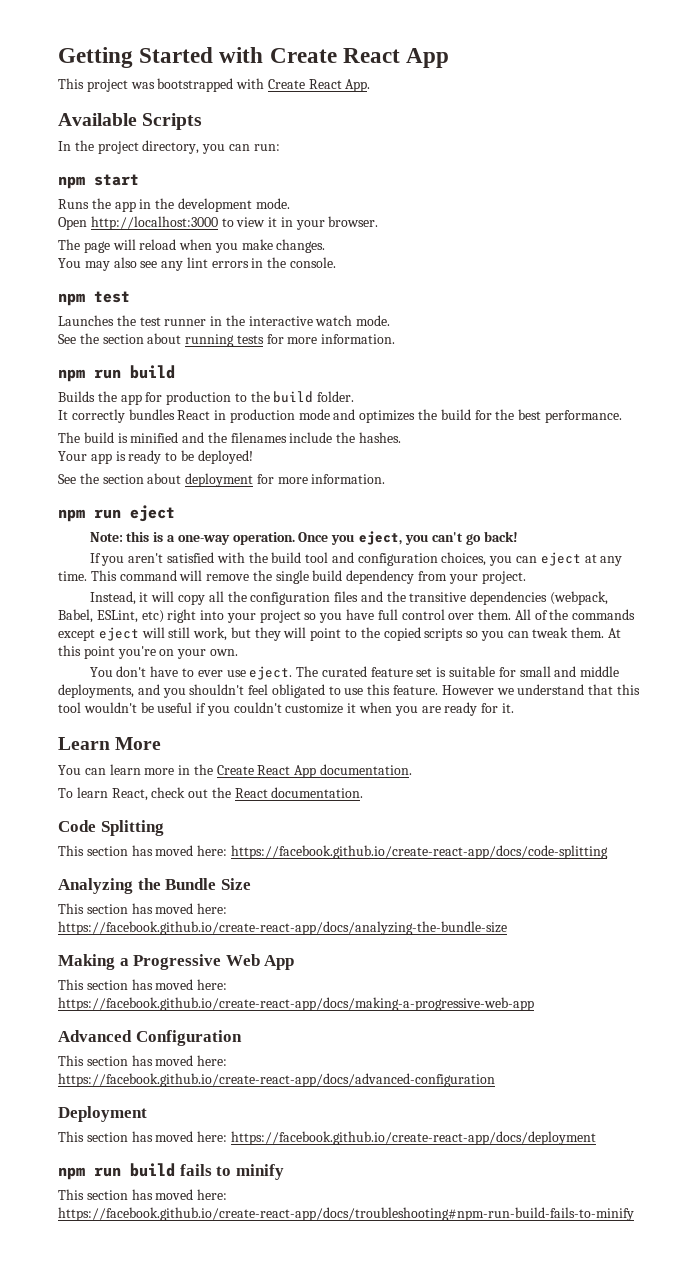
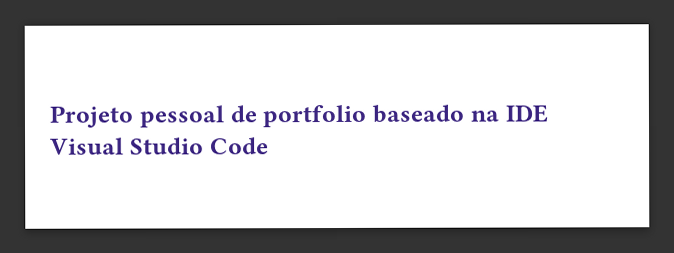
- Getting Started with Create React App
- This project was bootstrapped with Create React App.
- Available Scripts
- In the project directory, you can run:
- npm start
- Runs the app in the development mode.
- Open http://localhost:3000 to view it in your browser.
- The page will reload when you make changes.
- You may also see any lint errors in the console.
- npm test
- Launches the test runner in the interactive watch mode.
- See the section about running tests for more information.
- npm run build
- Builds the app for production to the build folder.
- It correctly bundles React in production mode and optimizes the build for the best performance.
- The build is minified and the filenames include the hashes.
- Your app is ready to be deployed!
- See the section about deployment for more information.
- npm run eject
- Note: this is a one-way operation. Once you eject, you can't go back!
- If you aren't satisfied with the build tool and configuration choices, you can eject at any time. This command will remove the single build dependency from your project.
- Instead, it will copy all the configuration files and the transitive dependencies (webpack, Babel, ESLint, etc) right into your project so you have full control over them. All of the commands except eject will still work, but they will point to the copied scripts so you can tweak them. At this point you're on your own.
- You don't have to ever use eject. The curated feature set is suitable for small and middle deployments, and you shouldn't feel obligated to use this feature. However we understand that this tool wouldn't be useful if you couldn't customize it when you are ready for it.
- Learn More
- You can learn more in the Create React App documentation.
- To learn React, check out the React documentation.
- Code Splitting
- This section has moved here: https://facebook.github.io/create-react-app/docs/code-splitting
- Analyzing the Bundle Size
- This section has moved here: https://facebook.github.io/create-react-app/docs/analyzing-the-bundle-size
- Making a Progressive Web App
- This section has moved here: https://facebook.github.io/create-react-app/docs/making-a-progressive-web-app
- Advanced Configuration
- This section has moved here: https://facebook.github.io/create-react-app/docs/advanced-configuration
- Deployment
- This section has moved here: https://facebook.github.io/create-react-app/docs/deployment
- npm run build fails to minify
- This section has moved here: https://facebook.github.io/create-react-app/docs/troubleshooting#npm-run-build-fails-to-minify
+ Projeto pessoal de portfolio baseado na IDE Visual Studio Code

